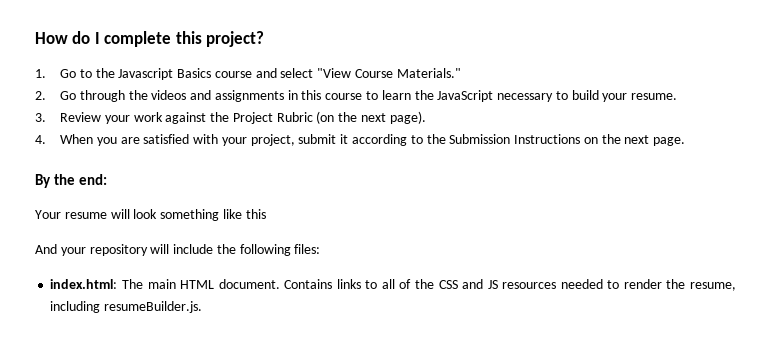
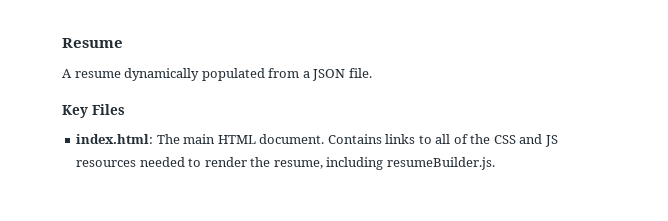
- How do I complete this project?
- 1. Go to the Javascript Basics course and select "View Course Materials."
- 2. Go through the videos and assignments in this course to learn the JavaScript necessary to build your resume.
- 3. Review your work against the Project Rubric (on the next page).
- 4. When you are satisfied with your project, submit it according to the Submission Instructions on the next page.
- By the end:
- Your resume will look something like this
- And your repository will include the following files:
+ Resume
+ A resume dynamically populated from a JSON file.
+ Key Files

